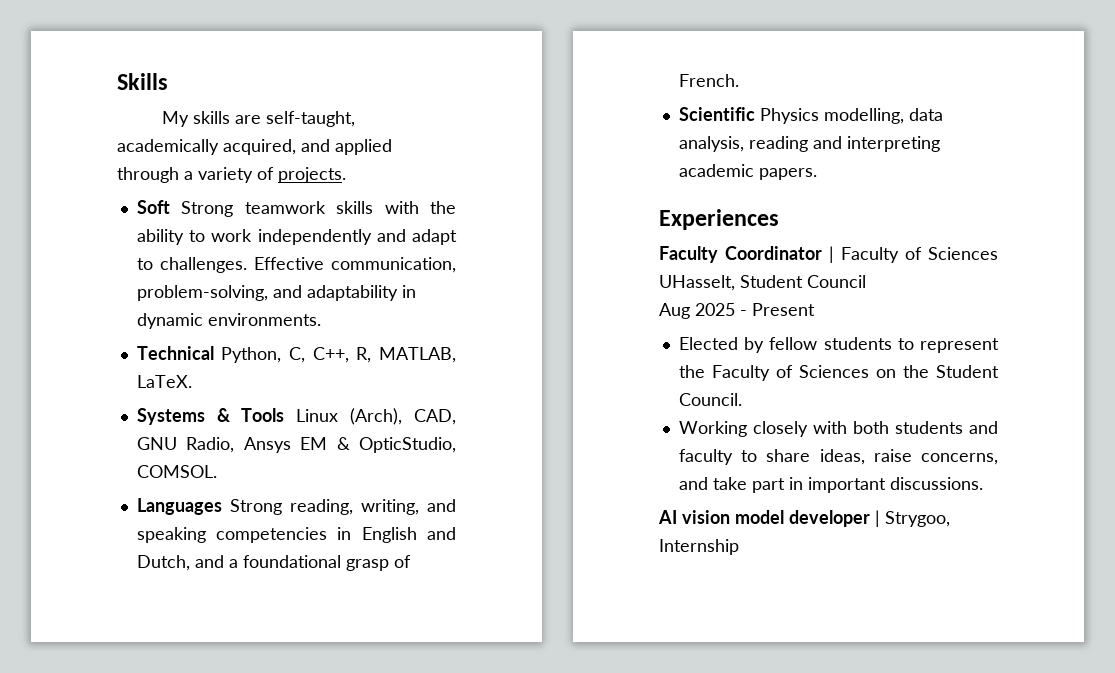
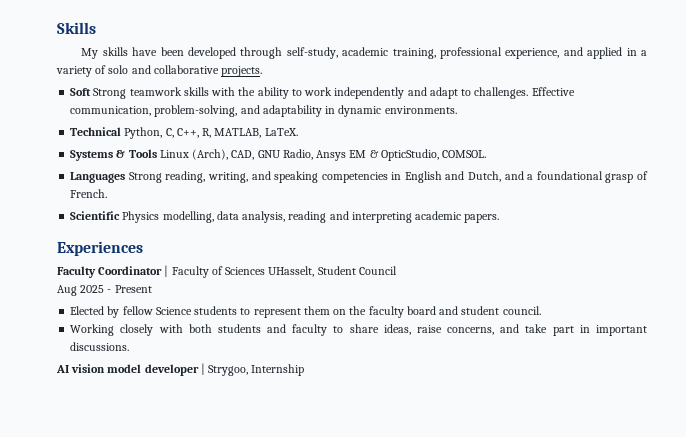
- My skills are self-taught, academically acquired, and applied through a variety of projects.
+ My skills have been developed through self-study, academic training, professional experience, and applied in a variety of solo and collaborative projects.
- Elected by fellow students to represent the Faculty of Sciences on the Student Council.
+ Elected by fellow Science students to represent them on the faculty board and student council.

